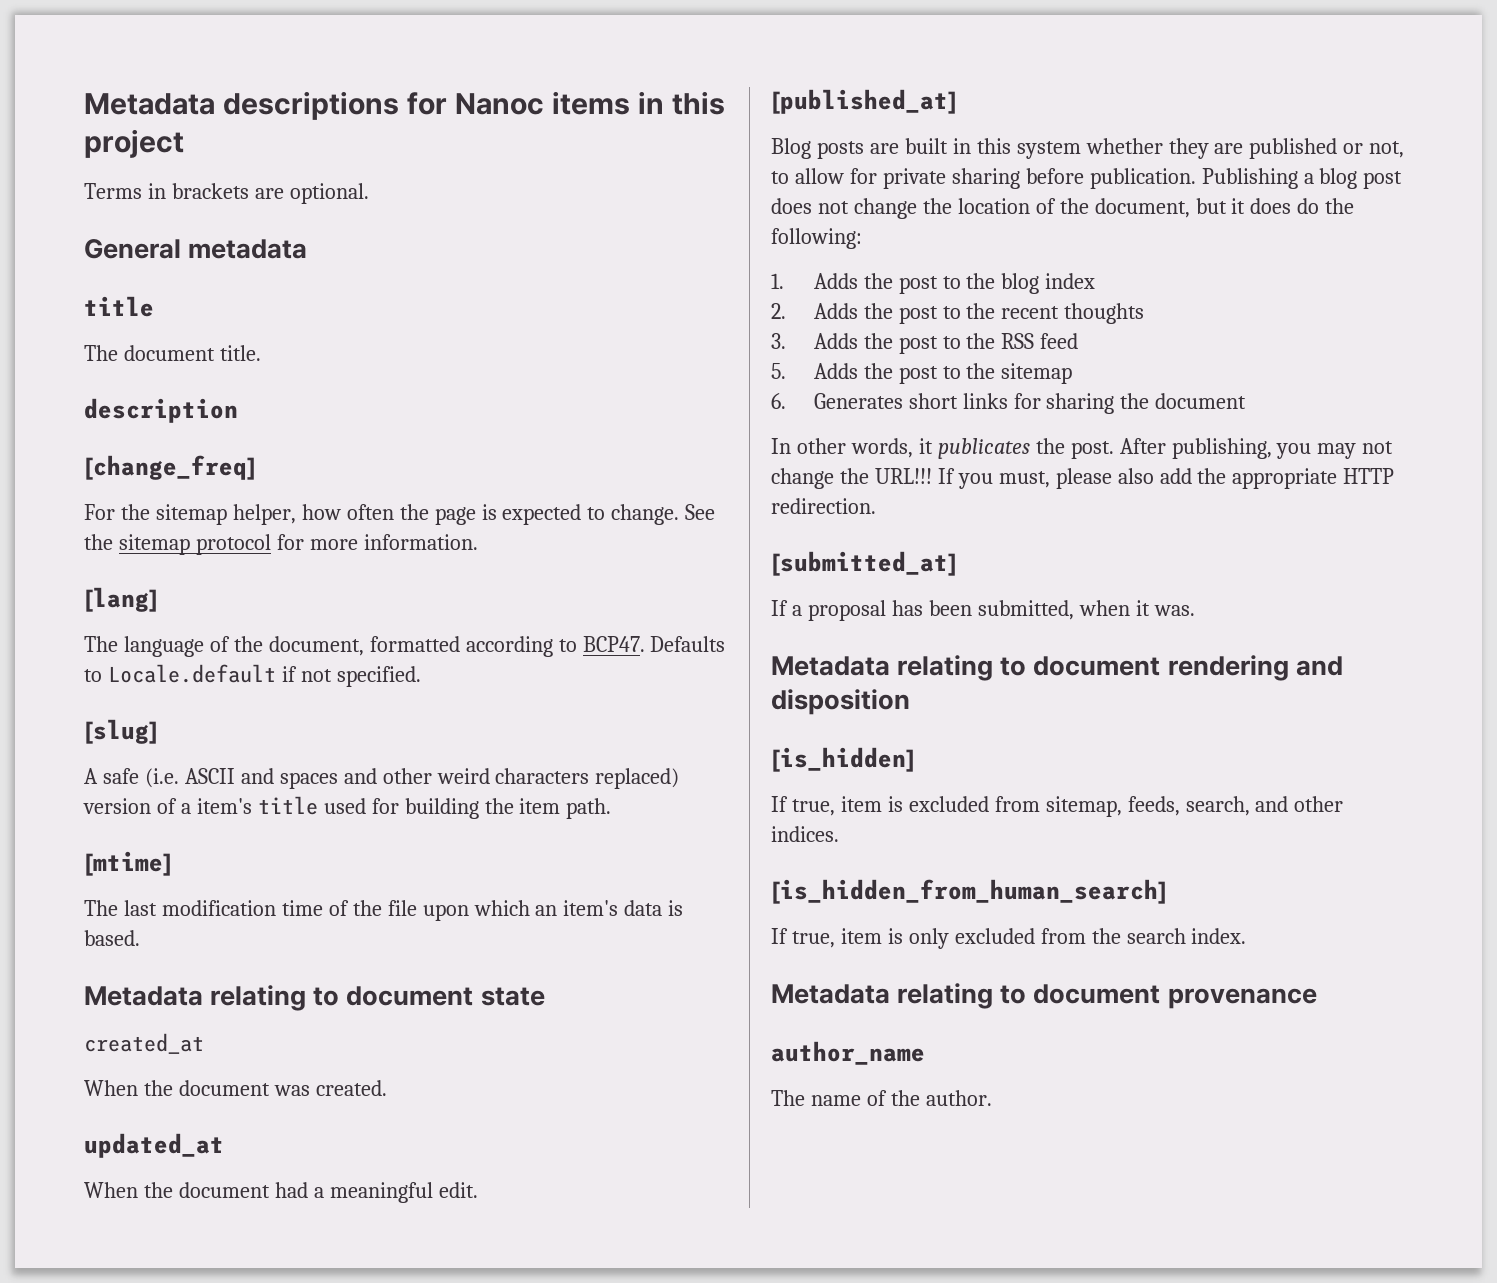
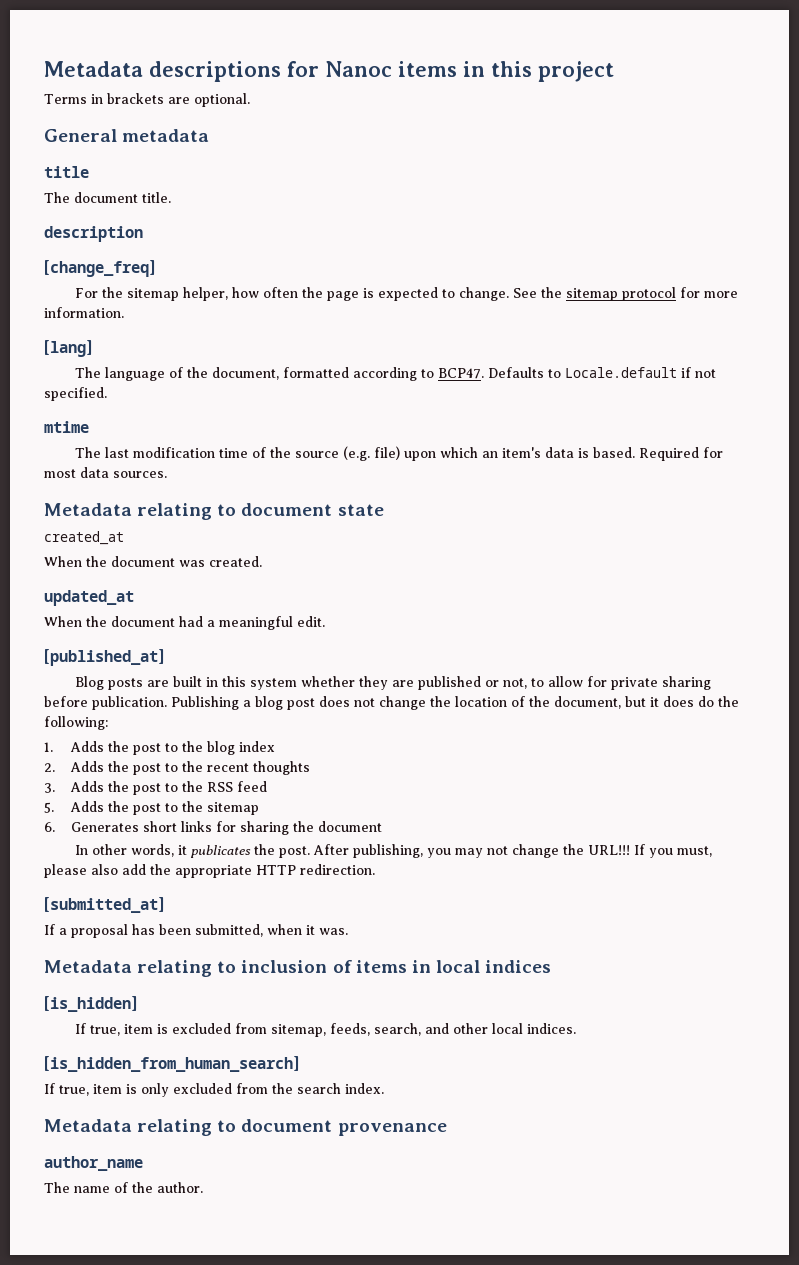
- [slug]
- A safe (i.e. ASCII and spaces and other weird characters replaced) version of a item's title used for building the item path.
- [mtime]
+ mtime
- The last modification time of the file upon which an item's data is based.
+ The last modification time of the source (e.g. file) upon which an item's data is based. Required for most data sources.
- Metadata relating to document rendering and disposition
+ Metadata relating to inclusion of items in local indices
- If true, item is excluded from sitemap, feeds, search, and other indices.
+ If true, item is excluded from sitemap, feeds, search, and other local indices.

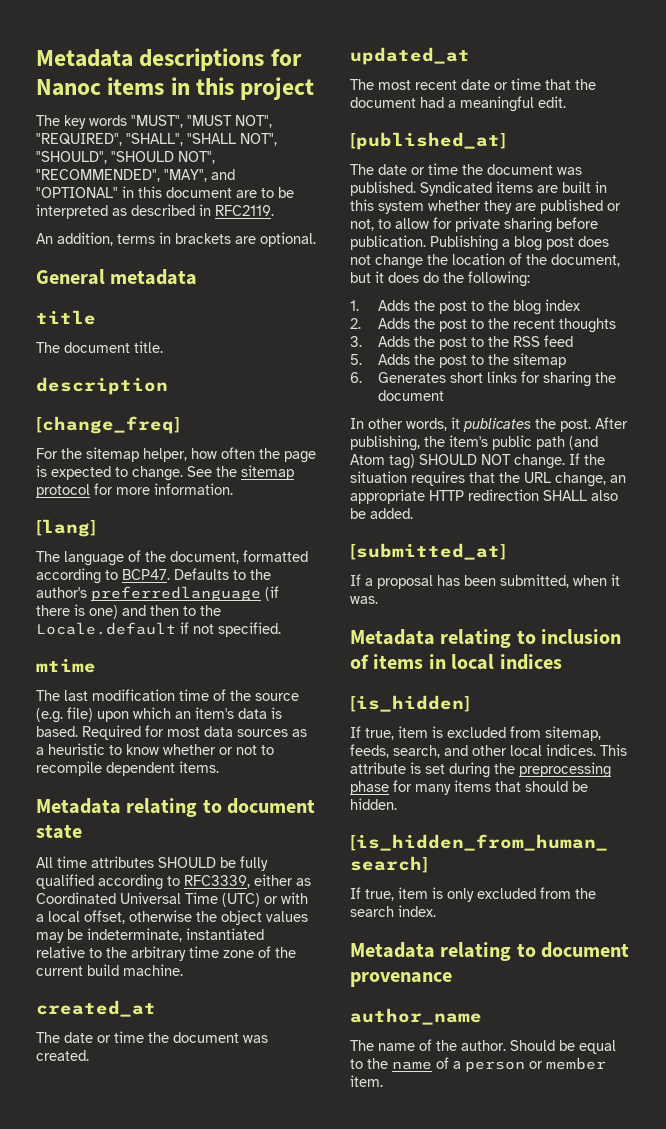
- Terms in brackets are optional.
+ The key words "MUST", "MUST NOT", "REQUIRED", "SHALL", "SHALL NOT", "SHOULD", "SHOULD NOT", "RECOMMENDED", "MAY", and "OPTIONAL" in this document are to be interpreted as described in RFC2119.
+ An addition, terms in brackets are optional.
- Defaults to Locale.default if not specified.
+ Defaults to the author's preferredlanguage (if there is one) and then to the Locale.default if not specified.
- Required for most data sources.
+ Required for most data sources as a heuristic to know whether or not to recompile dependent items.
+ All time attributes SHOULD be fully qualified according to RFC3339, either as Coordinated Universal Time (UTC) or with a local offset, otherwise the object values may be indeterminate, instantiated relative to the arbitrary time zone of the current build machine.
  created_at
- When the document was created.
+ The date or time the document was created.
- When the document had a meaningful edit.
+ The most recent date or time that the document had a meaningful edit.
- Blog posts are built in this system whether they are published or not, to allow for private sharing before publication.
+ The date or time the document was published. Syndicated items are built in this system whether they are published or not, to allow for private sharing before publication.
- After publishing, you may not change the URL!!! If you must, please also add the appropriate HTTP redirection.
+ After publishing, the item's public path (and Atom tag) SHOULD NOT change. If the situation requires that the URL change, an appropriate HTTP redirection SHALL also be added.
+ This attribute is set during the preprocessing phase for many items that should be hidden.
+ Should be equal to the name of a person or member item.

